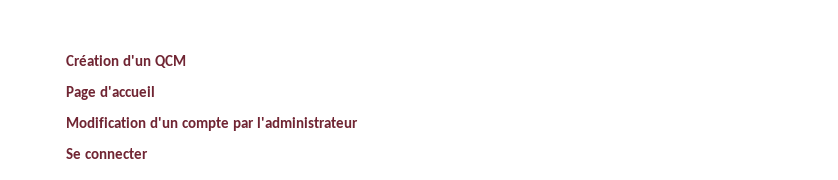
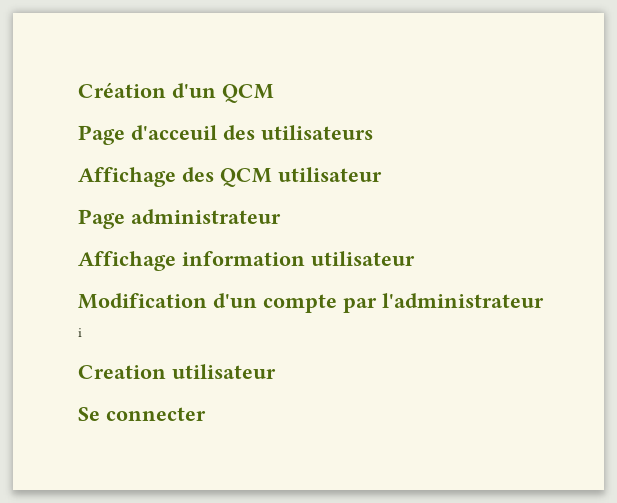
- Page d'accueil
+ Page d'acceuil des utilisateurs
+ Affichage des QCM utilisateur
+ Page administrateur
+ Affichage information utilisateur
+ i
+ Creation utilisateur

